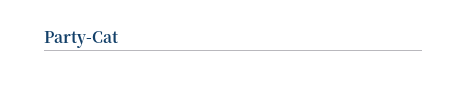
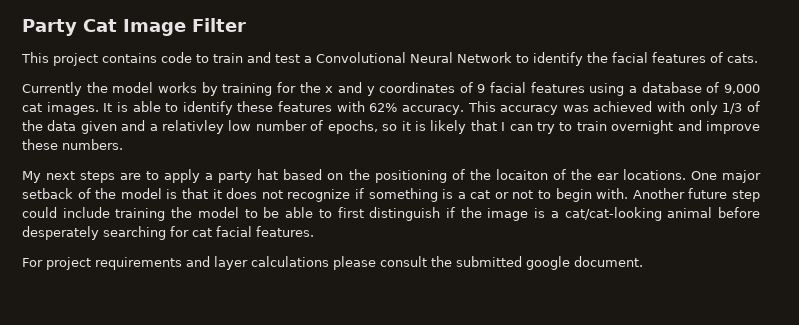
- Party-Cat
+ Party Cat Image Filter
+ This project contains code to train and test a Convolutional Neural Network to identify the facial features of cats.
+ Currently the model works by training for the x and y coordinates of 9 facial features using a database of 9,000 cat images. It is able to identify these features with 62% accuracy. This accuracy was achieved with only 1/3 of the data given and a relativley low number of epochs, so it is likely that I can try to train overnight and improve these numbers.
+ My next steps are to apply a party hat based on the positioning of the locaiton of the ear locations. One major setback of the model is that it does not recognize if something is a cat or not to begin with. Another future step could include training the model to be able to first distinguish if the image is a cat/cat-looking animal before desperately searching for cat facial features.
+ For project requirements and layer calculations please consult the submitted google document.

